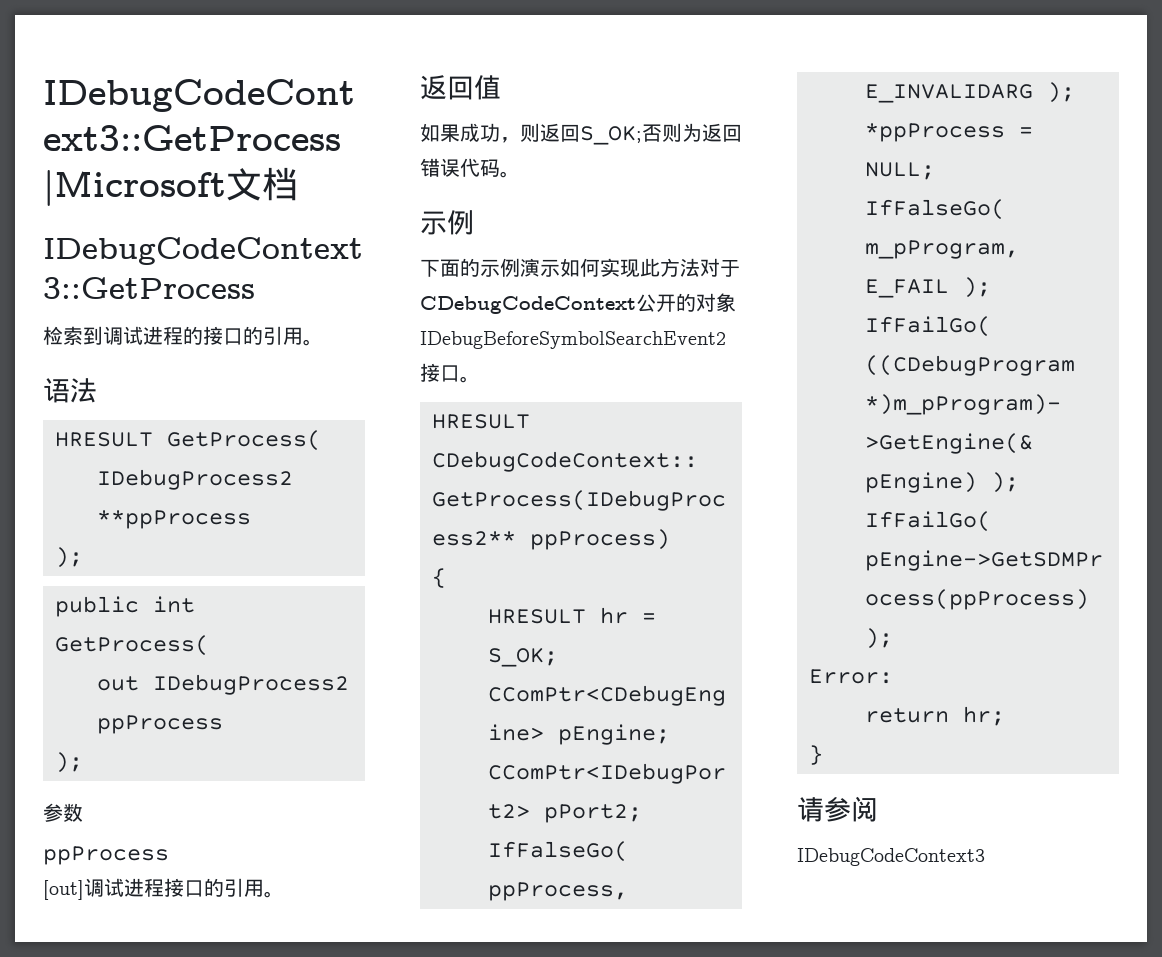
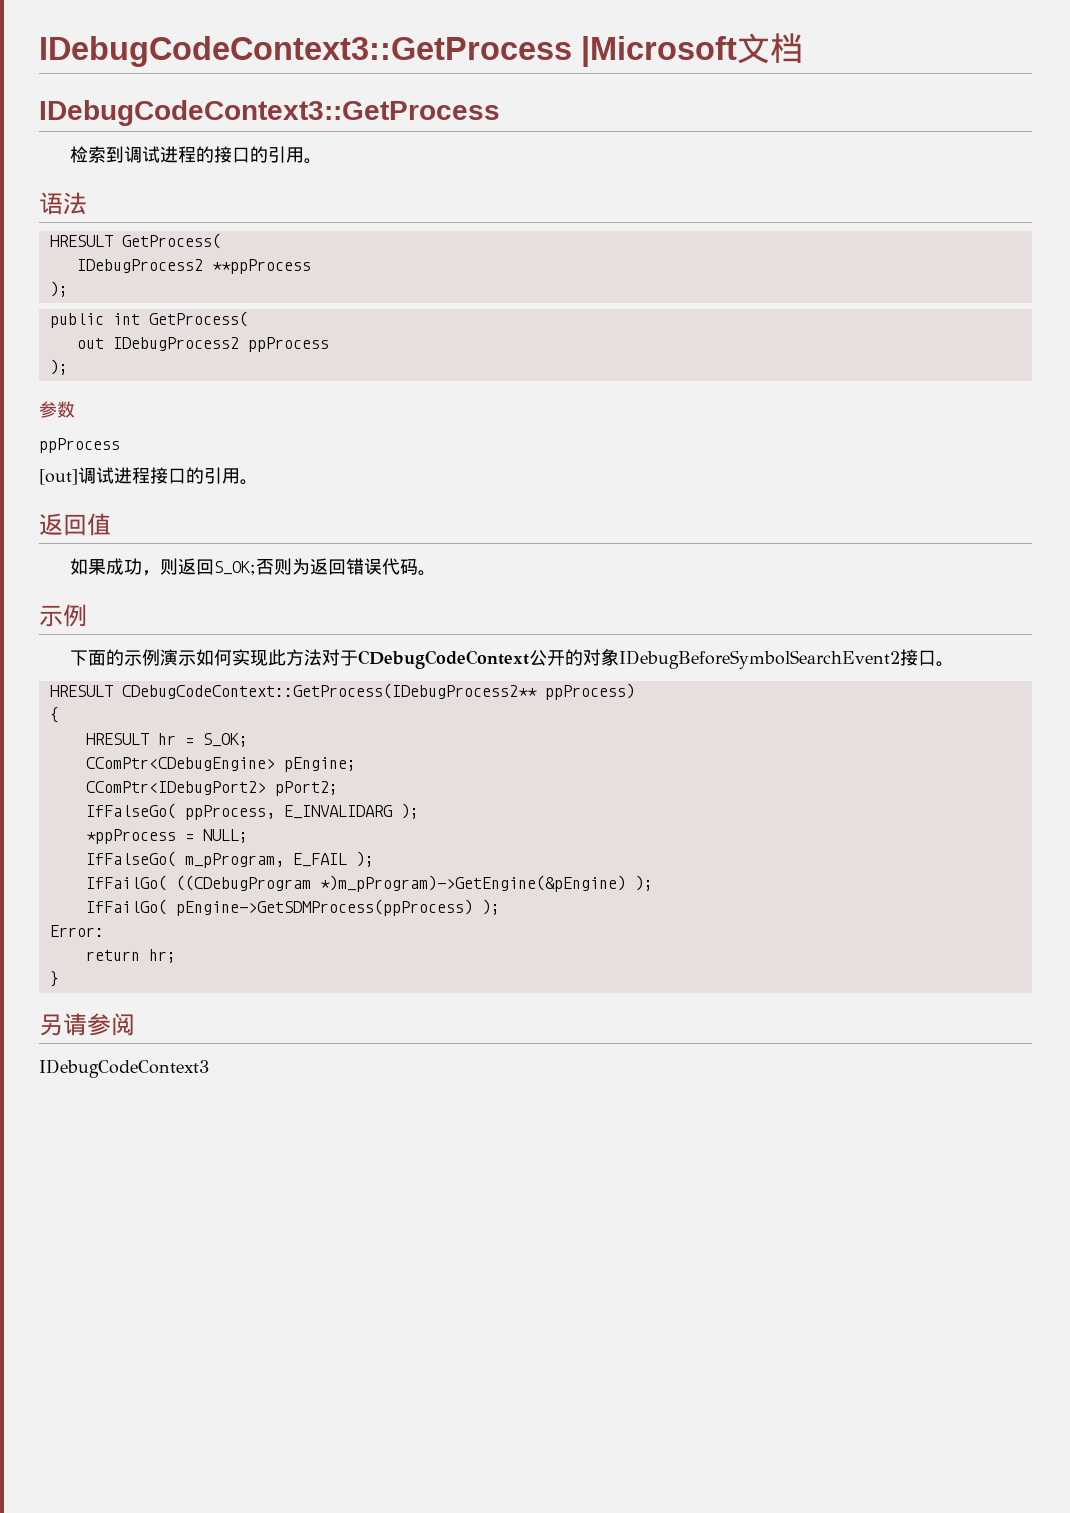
- 请参阅
+ 另请参阅

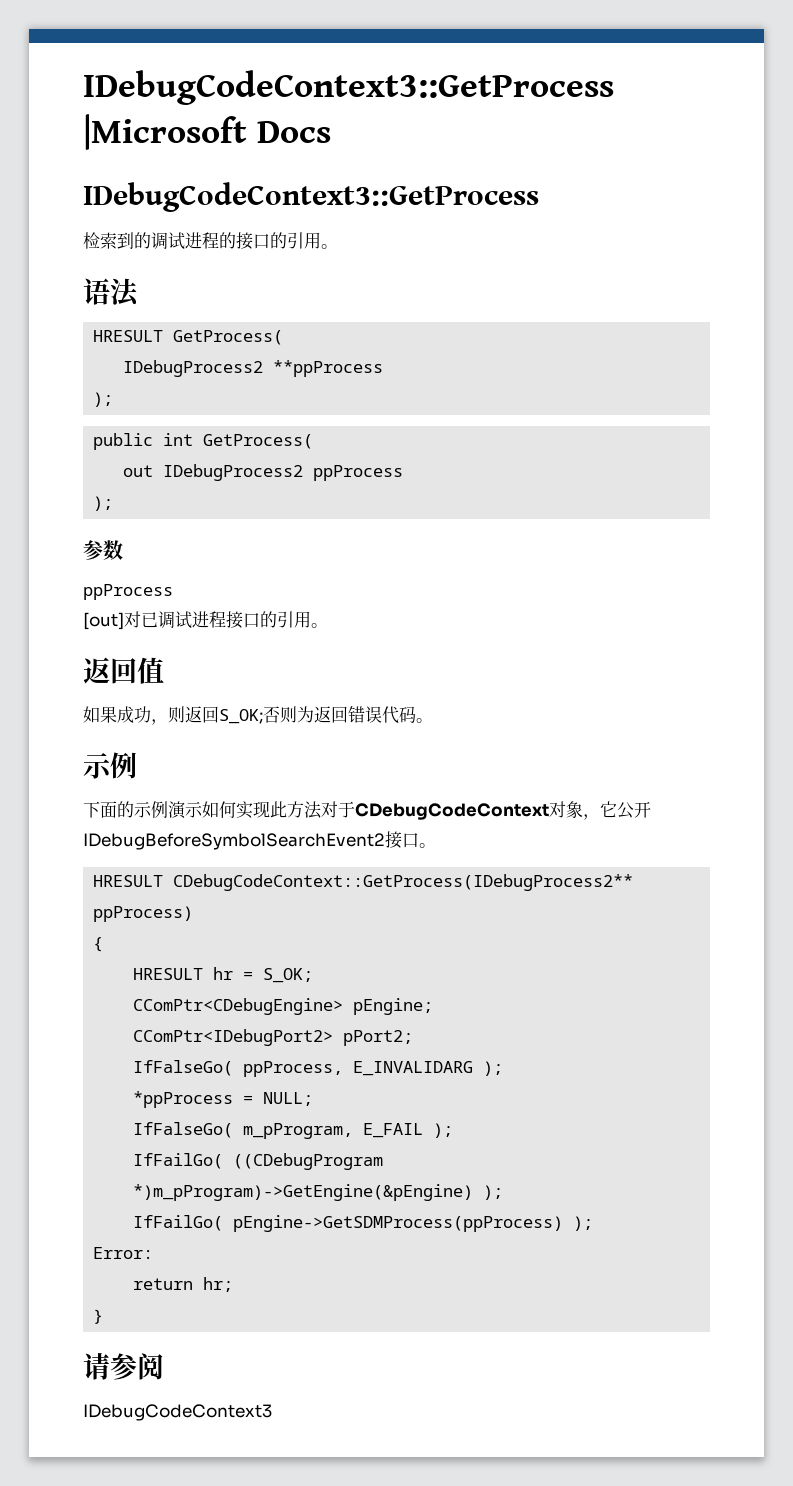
- IDebugCodeContext3::GetProcess |Microsoft文档
+ IDebugCodeContext3::GetProcess |Microsoft Docs
- 检索到调试进程的接口的引用。
+ 检索到的调试进程的接口的引用。
- [out]调试进程接口的引用。
+ [out]对已调试进程接口的引用。
- 下面的示例演示如何实现此方法对于CDebugCodeContext公开的对象IDebugBeforeSymbolSearchEvent2接口。
+ 下面的示例演示如何实现此方法对于CDebugCodeContext对象，它公开IDebugBeforeSymbolSearchEvent2接口。
- 另请参阅
+ 请参阅

